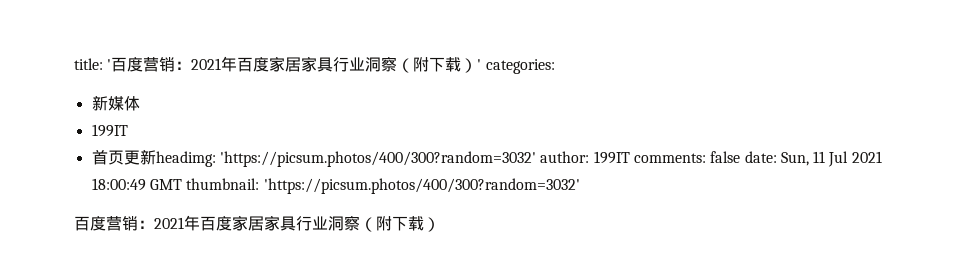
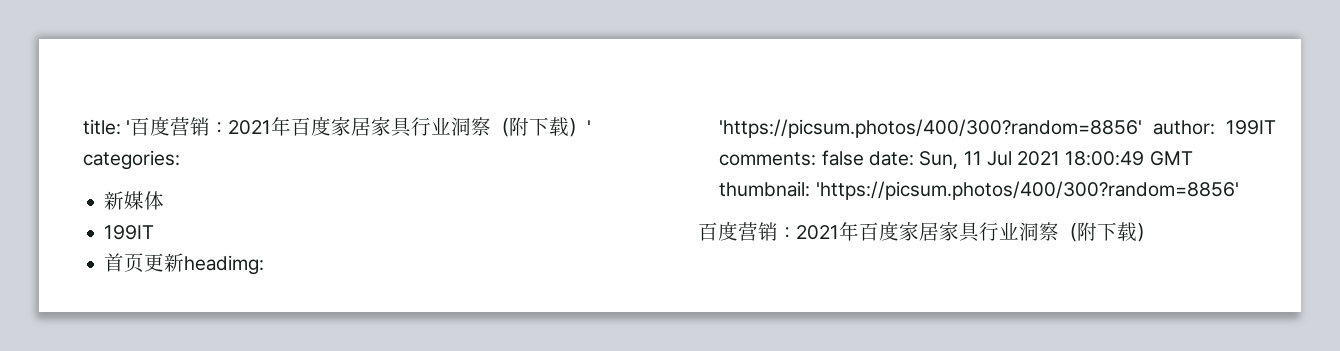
- 首页更新headimg: 'https://picsum.photos/400/300?random=3032' author: 199IT comments: false date: Sun, 11 Jul 2021 18:00:49 GMT thumbnail: 'https://picsum.photos/400/300?random=3032'
+ 首页更新headimg: 'https://picsum.photos/400/300?random=8856' author: 199IT comments: false date: Sun, 11 Jul 2021 18:00:49 GMT thumbnail: 'https://picsum.photos/400/300?random=8856'

